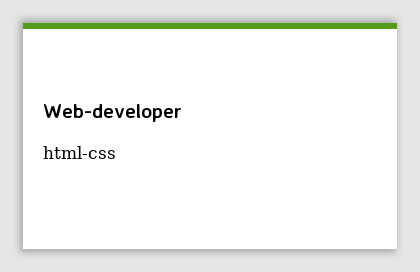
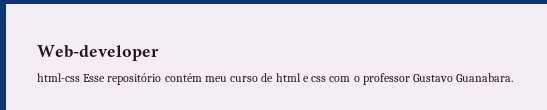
- html-css
+ html-css Esse repositório contém meu curso de html e css com o professor Gustavo Guanabara.

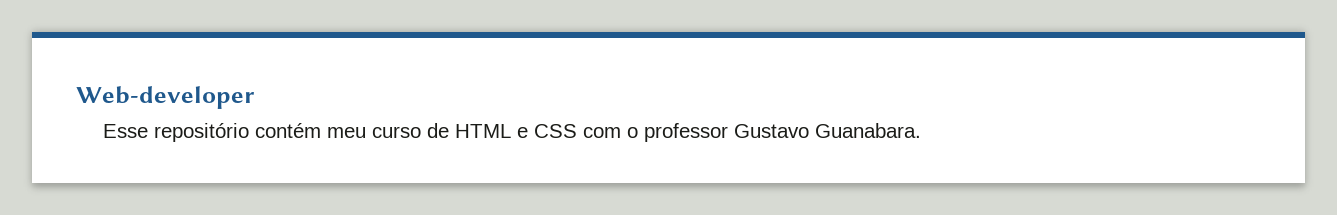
- html-css Esse repositório contém meu curso de html e css com o professor Gustavo Guanabara.
+ Esse repositório contém meu curso de HTML e CSS com o professor Gustavo Guanabara.

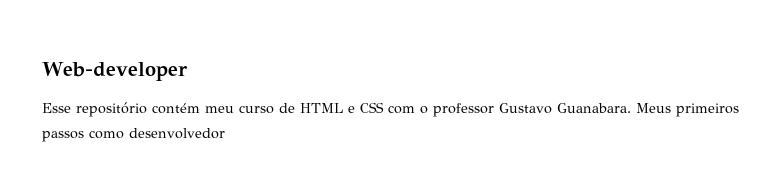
+ Meus primeiros passos como desenvolvedor

